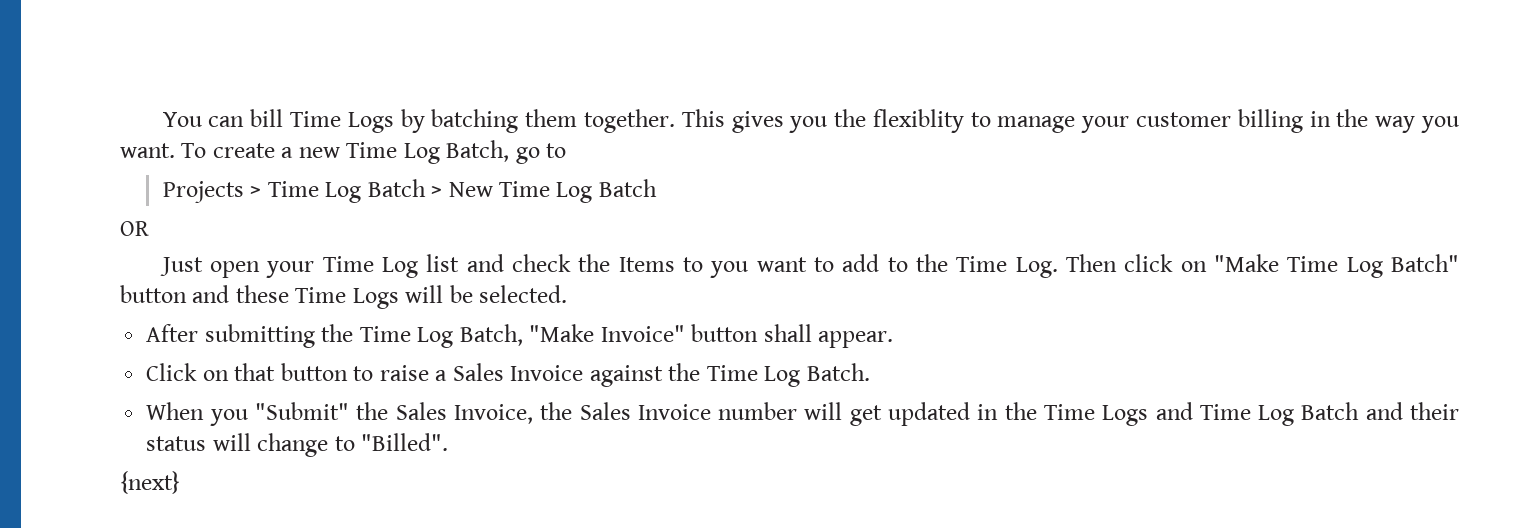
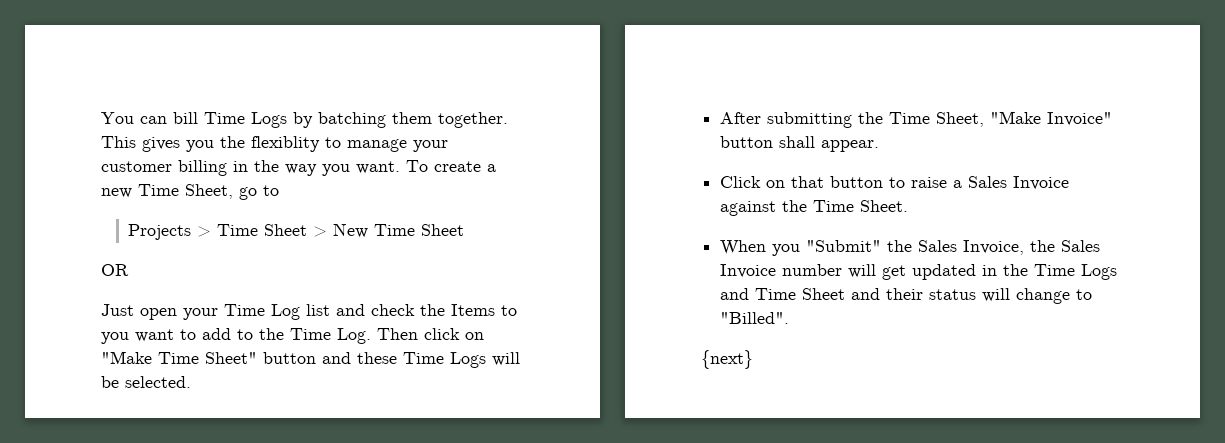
- To create a new Time Log Batch, go to
+ To create a new Time Sheet, go to
- Projects > Time Log Batch > New Time Log Batch
+ Projects > Time Sheet > New Time Sheet
- Just open your Time Log list and check the Items to you want to add to the Time Log. Then click on "Make Time Log Batch" button and these Time Logs will be selected.
+ Just open your Time Log list and check the Items to you want to add to the Time Log. Then click on "Make Time Sheet" button and these Time Logs will be selected.
- After submitting the Time Log Batch, "Make Invoice" button shall appear.
+ After submitting the Time Sheet, "Make Invoice" button shall appear.
- Click on that button to raise a Sales Invoice against the Time Log Batch.
+ Click on that button to raise a Sales Invoice against the Time Sheet.
- When you "Submit" the Sales Invoice, the Sales Invoice number will get updated in the Time Logs and Time Log Batch and their status will change to "Billed".
+ When you "Submit" the Sales Invoice, the Sales Invoice number will get updated in the Time Logs and Time Sheet and their status will change to "Billed".

